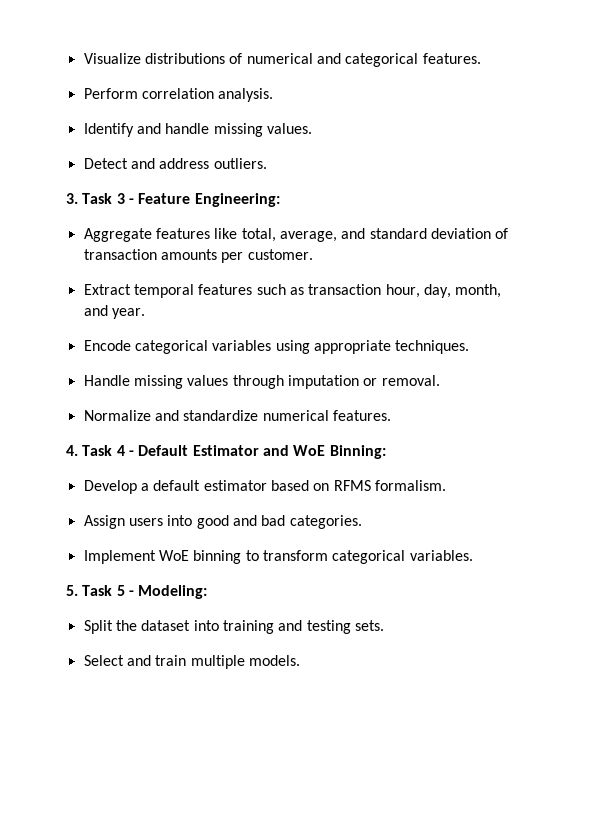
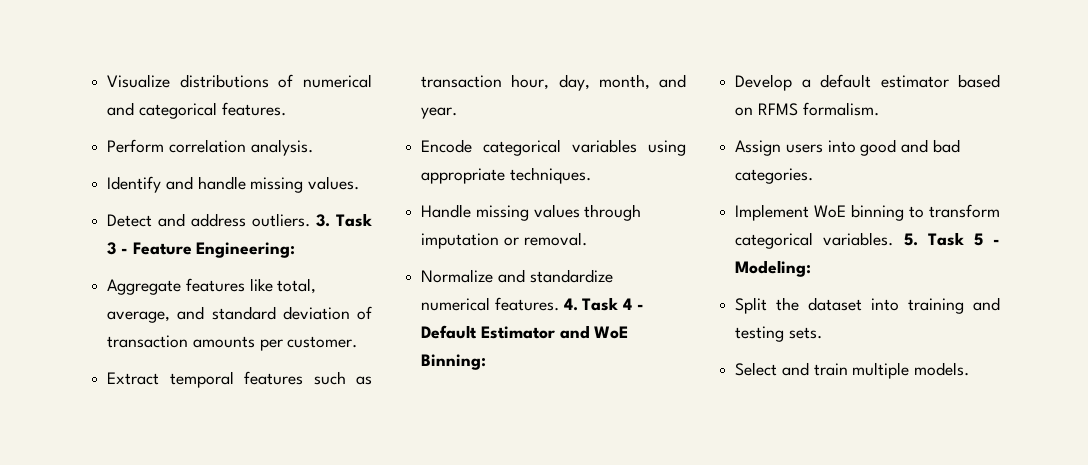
- Detect and address outliers.
- 3. Task 3 - Feature Engineering:
+ Detect and address outliers. 3. Task 3 - Feature Engineering:
- Normalize and standardize numerical features.
- 4. Task 4 - Default Estimator and WoE Binning:
+ Normalize and standardize numerical features. 4. Task 4 - Default Estimator and WoE Binning:
- Implement WoE binning to transform categorical variables.
- 5. Task 5 - Modeling:
+ Implement WoE binning to transform categorical variables. 5. Task 5 - Modeling:

